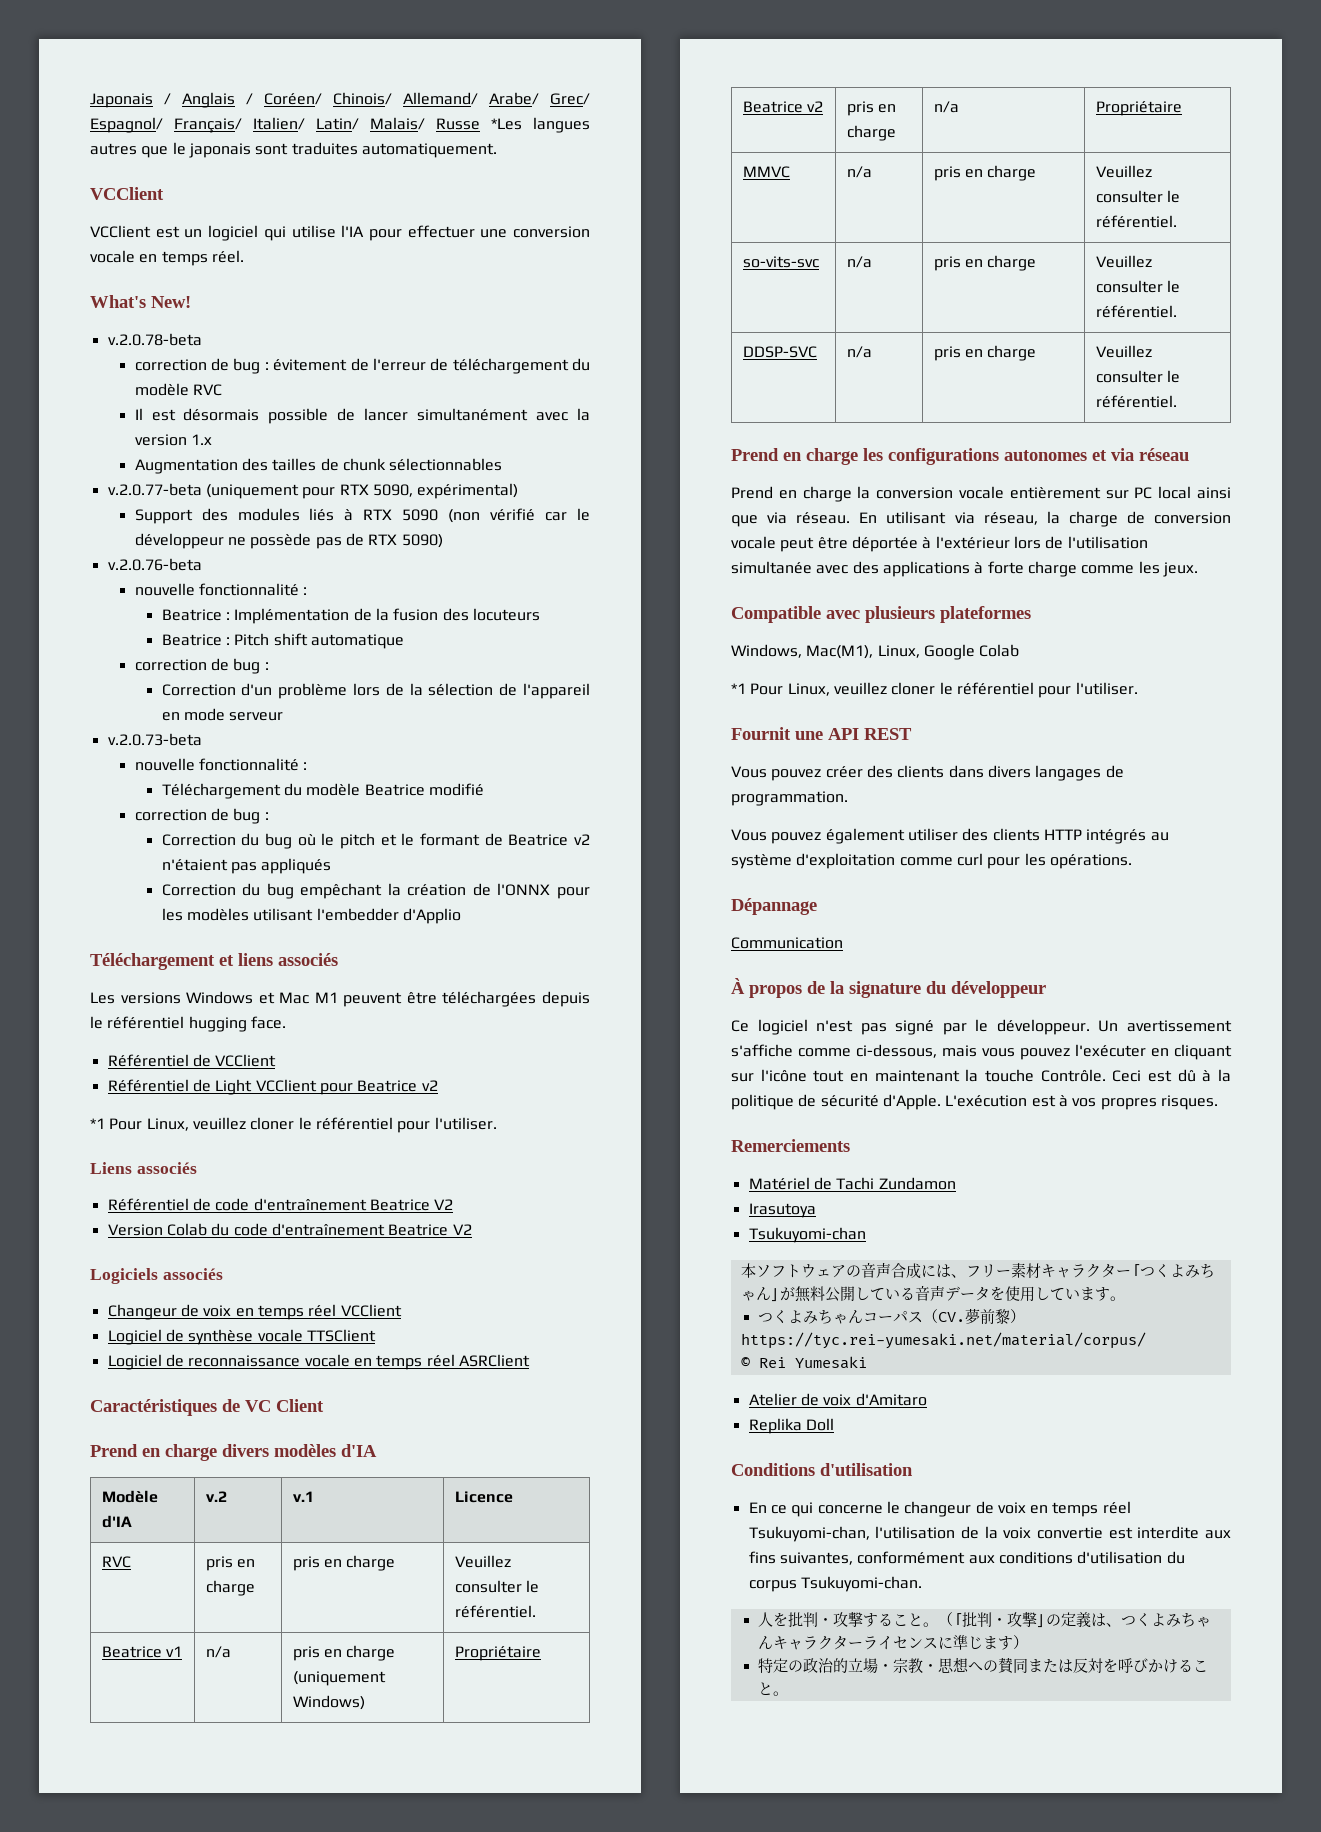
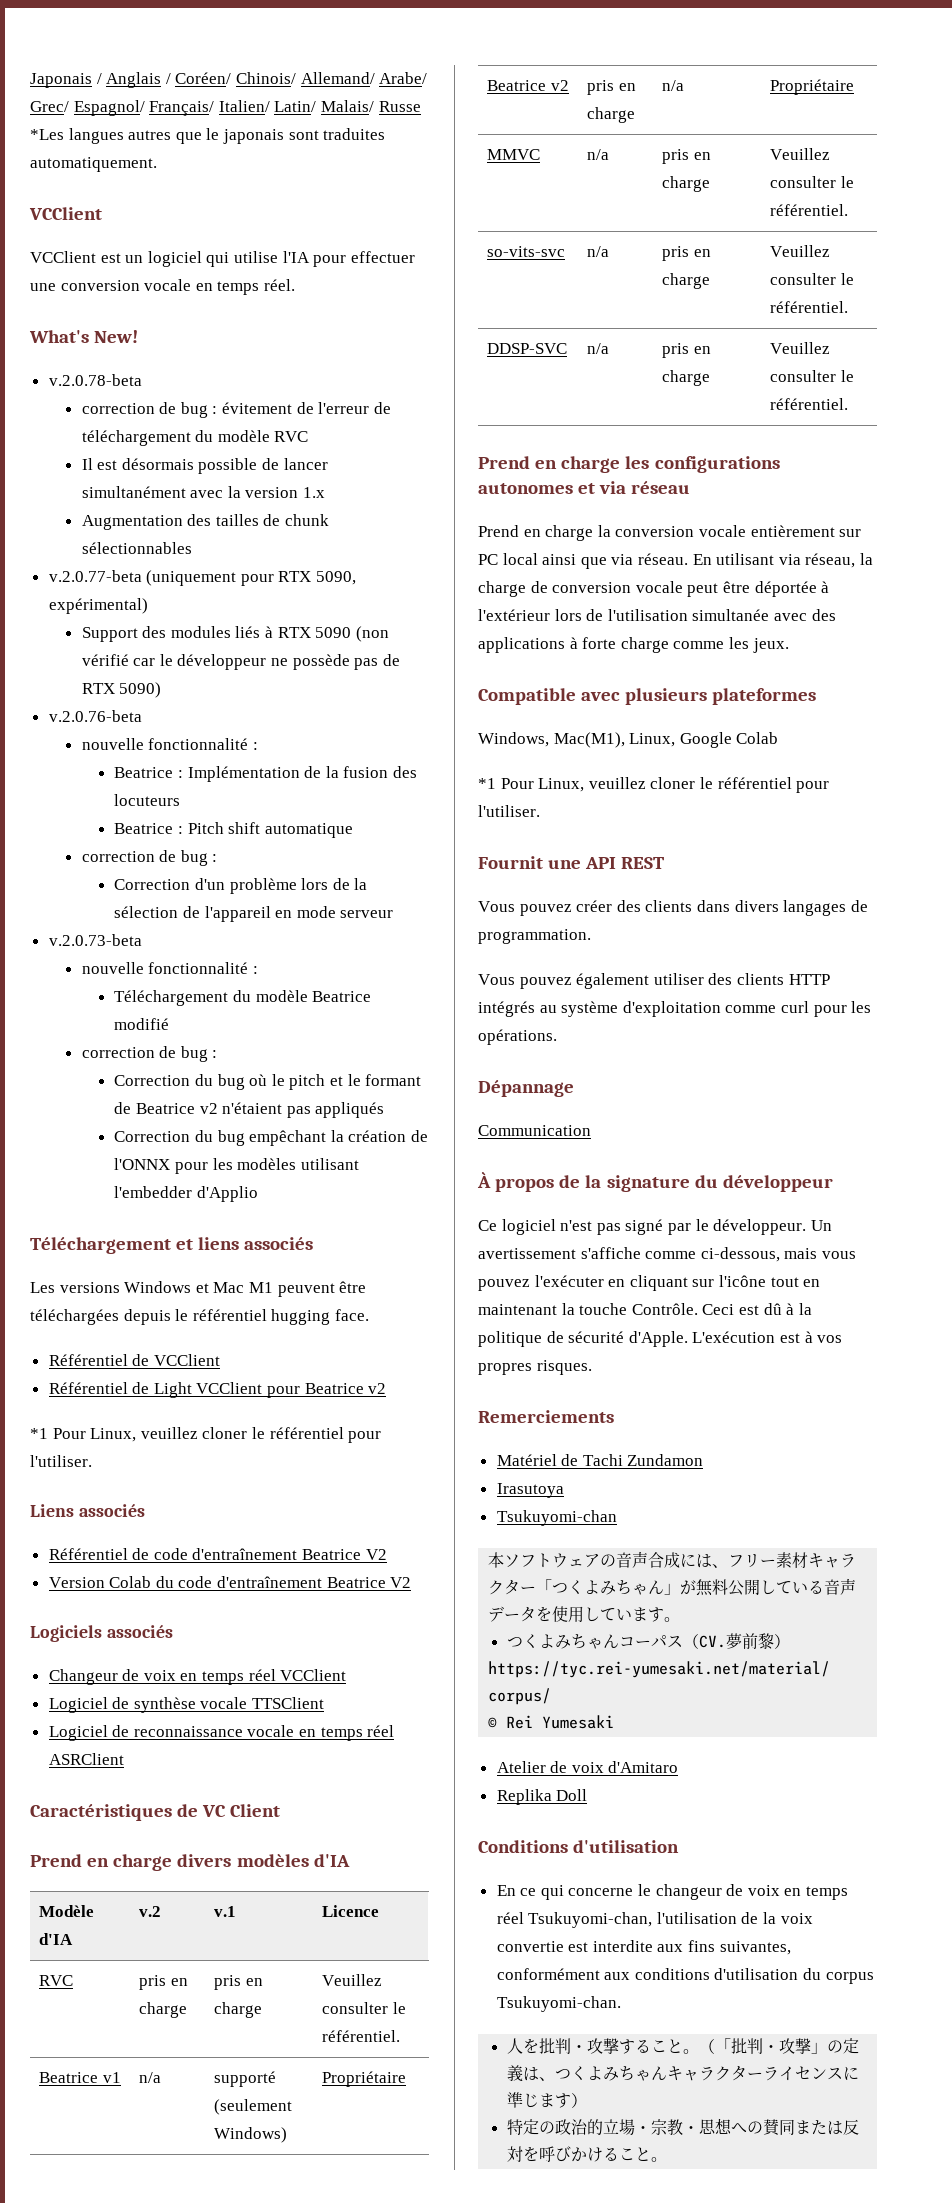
- Beatrice v1 | n/a | pris en charge (uniquement Windows) | Propriétaire
+ Beatrice v1 | n/a | supporté (seulement Windows) | Propriétaire

